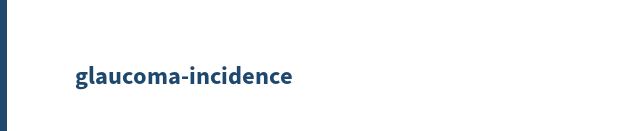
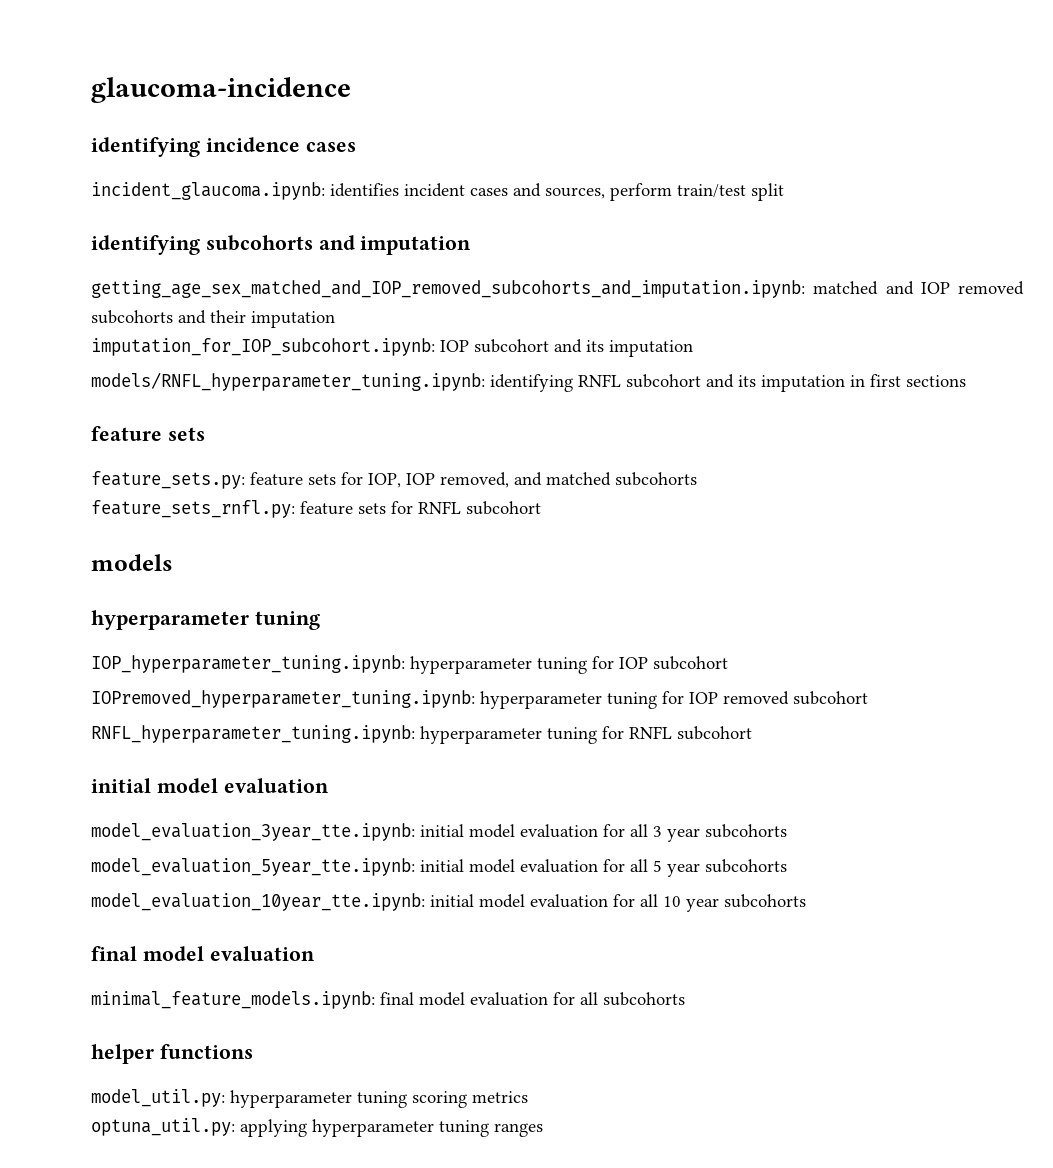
+ identifying incidence cases
+ incident_glaucoma.ipynb: identifies incident cases and sources, perform train/test split
+ identifying subcohorts and imputation
+ getting_age_sex_matched_and_IOP_removed_subcohorts_and_imputation.ipynb: matched and IOP removed subcohorts and their imputation
+ imputation_for_IOP_subcohort.ipynb: IOP subcohort and its imputation
+ models/RNFL_hyperparameter_tuning.ipynb: identifying RNFL subcohort and its imputation in first sections
+ feature sets
+ feature_sets.py: feature sets for IOP, IOP removed, and matched subcohorts
+ feature_sets_rnfl.py: feature sets for RNFL subcohort
+ models
+ hyperparameter tuning
+ IOP_hyperparameter_tuning.ipynb: hyperparameter tuning for IOP subcohort
+ IOPremoved_hyperparameter_tuning.ipynb: hyperparameter tuning for IOP removed subcohort
+ RNFL_hyperparameter_tuning.ipynb: hyperparameter tuning for RNFL subcohort
+ initial model evaluation
+ model_evaluation_3year_tte.ipynb: initial model evaluation for all 3 year subcohorts
+ model_evaluation_5year_tte.ipynb: initial model evaluation for all 5 year subcohorts
+ model_evaluation_10year_tte.ipynb: initial model evaluation for all 10 year subcohorts
+ final model evaluation
+ minimal_feature_models.ipynb: final model evaluation for all subcohorts
+ helper functions
+ model_util.py: hyperparameter tuning scoring metrics
+ optuna_util.py: applying hyperparameter tuning ranges

